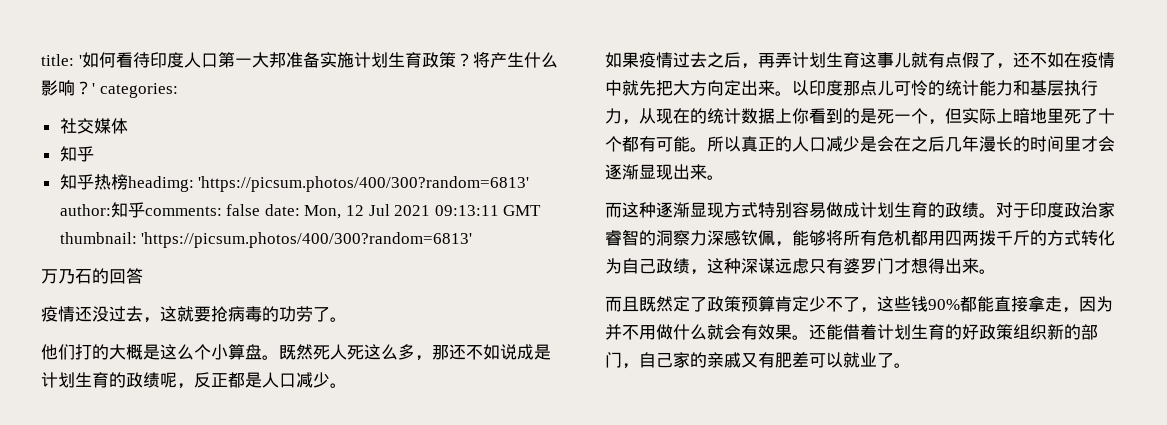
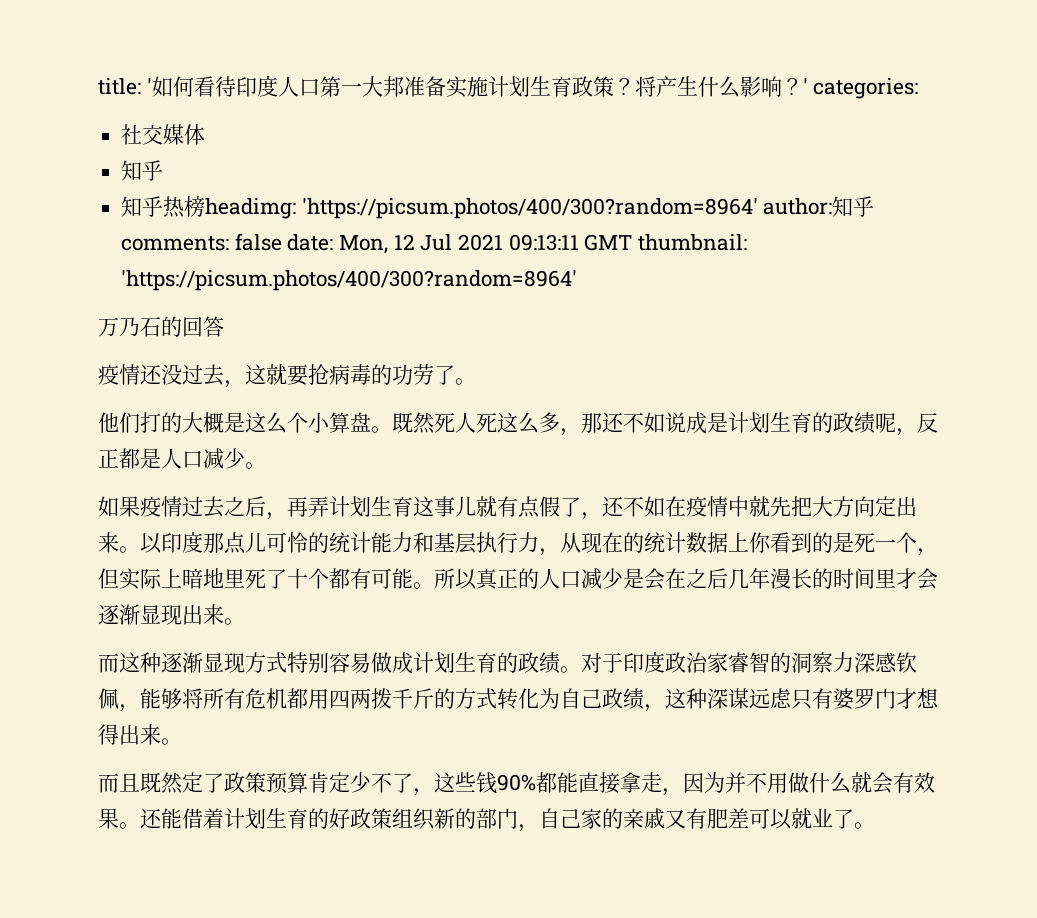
- 知乎热榜headimg: 'https://picsum.photos/400/300?random=6813' author:知乎comments: false date: Mon, 12 Jul 2021 09:13:11 GMT thumbnail: 'https://picsum.photos/400/300?random=6813'
+ 知乎热榜headimg: 'https://picsum.photos/400/300?random=8964' author:知乎comments: false date: Mon, 12 Jul 2021 09:13:11 GMT thumbnail: 'https://picsum.photos/400/300?random=8964'

